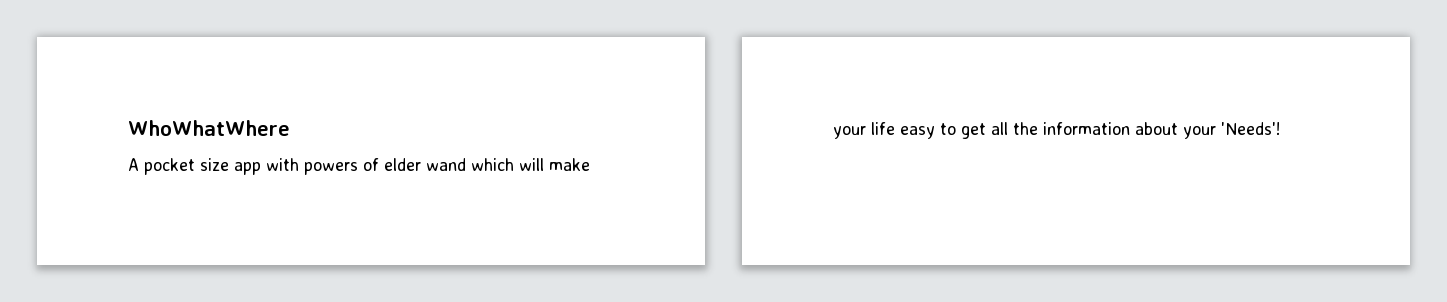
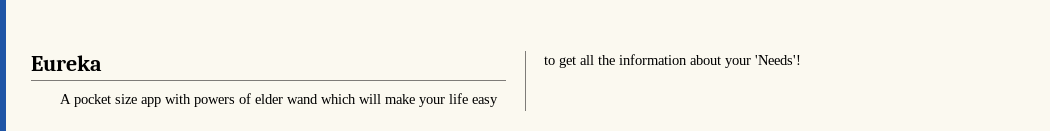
- WhoWhatWhere
+ Eureka

